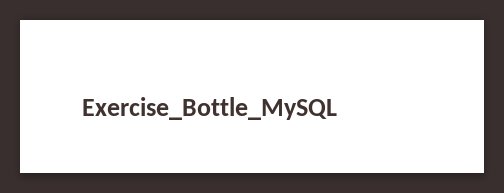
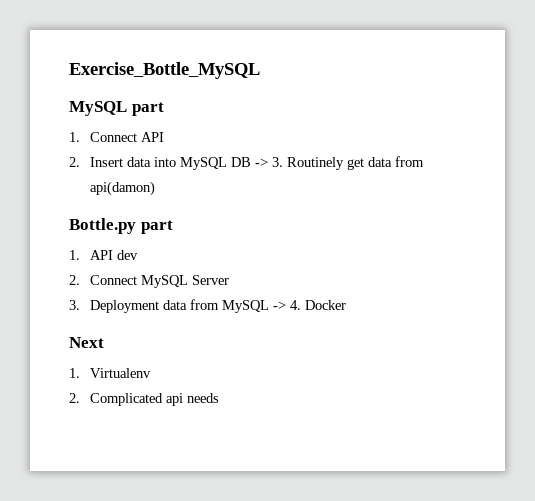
+ MySQL part
+ 1. Connect API
+ 2. Insert data into MySQL DB -> 3. Routinely get data from api(damon)
+ Bottle.py part
+ 1. API dev
+ 2. Connect MySQL Server
+ 3. Deployment data from MySQL -> 4. Docker
+ Next
+ 1. Virtualenv
+ 2. Complicated api needs

